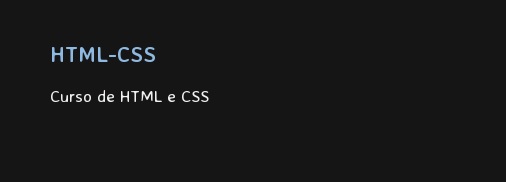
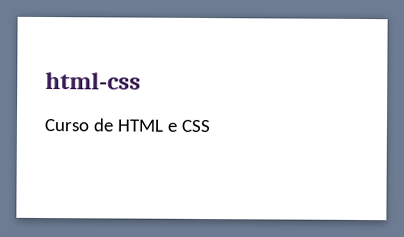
- HTML-CSS
+ html-css

